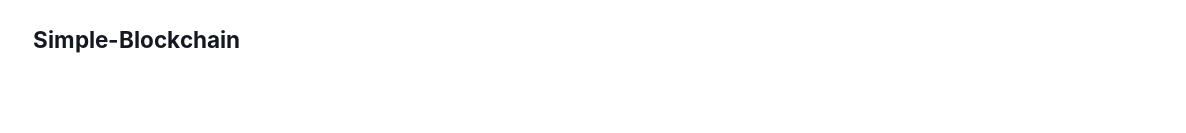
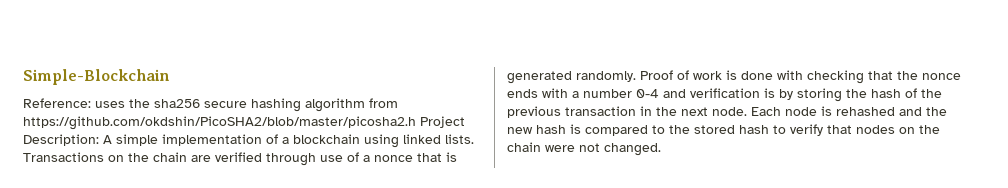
+ Reference: uses the sha256 secure hashing algorithm from https://github.com/okdshin/PicoSHA2/blob/master/picosha2.h Project Description: A simple implementation of a blockchain using linked lists. Transactions on the chain are verified through use of a nonce that is generated randomly. Proof of work is done with checking that the nonce ends with a number 0-4 and verification is by storing the hash of the previous transaction in the next node. Each node is rehashed and the new hash is compared to the stored hash to verify that nodes on the chain were not changed.

